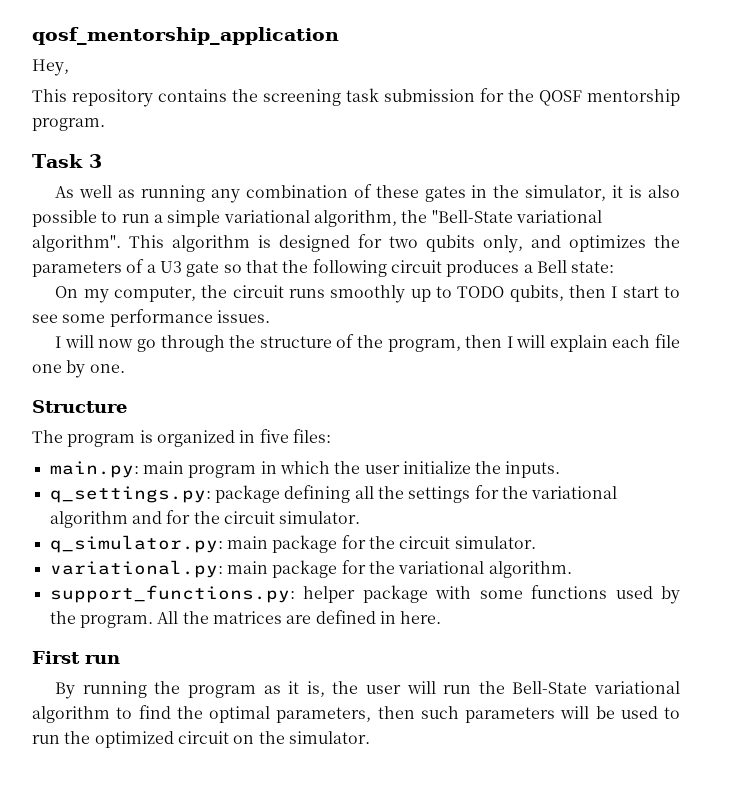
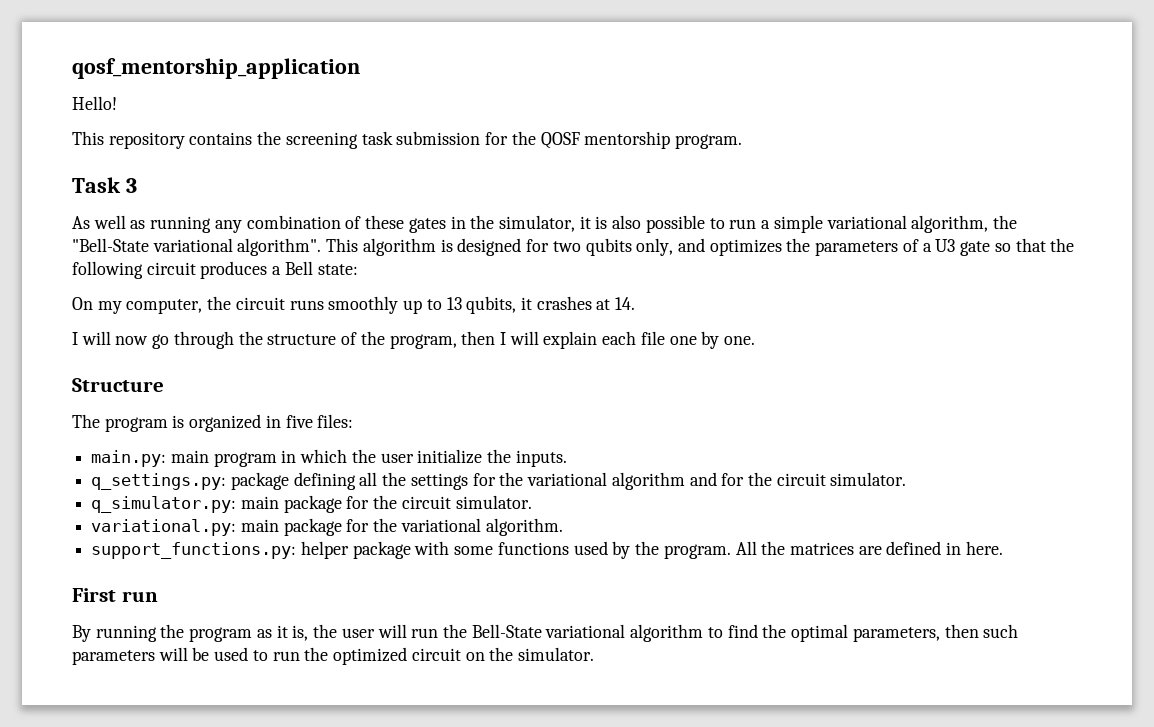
- Hey,
+ Hello!
- On my computer, the circuit runs smoothly up to TODO qubits, then I start to see some performance issues.
+ On my computer, the circuit runs smoothly up to 13 qubits, it crashes at 14.

